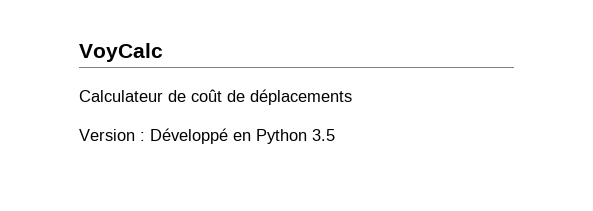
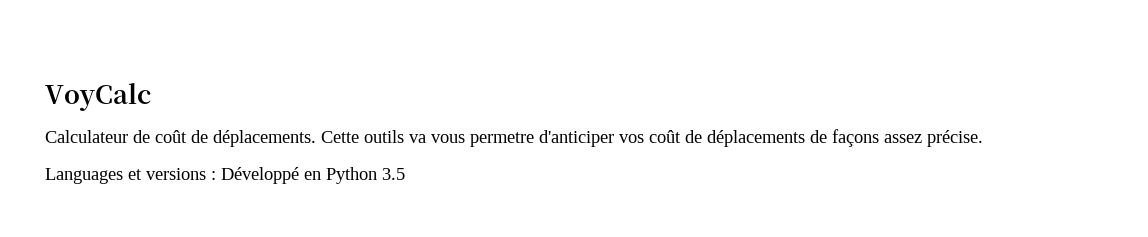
- Calculateur de coût de déplacements
- Version : Développé en Python 3.5
+ Calculateur de coût de déplacements. Cette outils va vous permetre d'anticiper vos coût de déplacements de façons assez précise.
+ Languages et versions : Développé en Python 3.5

